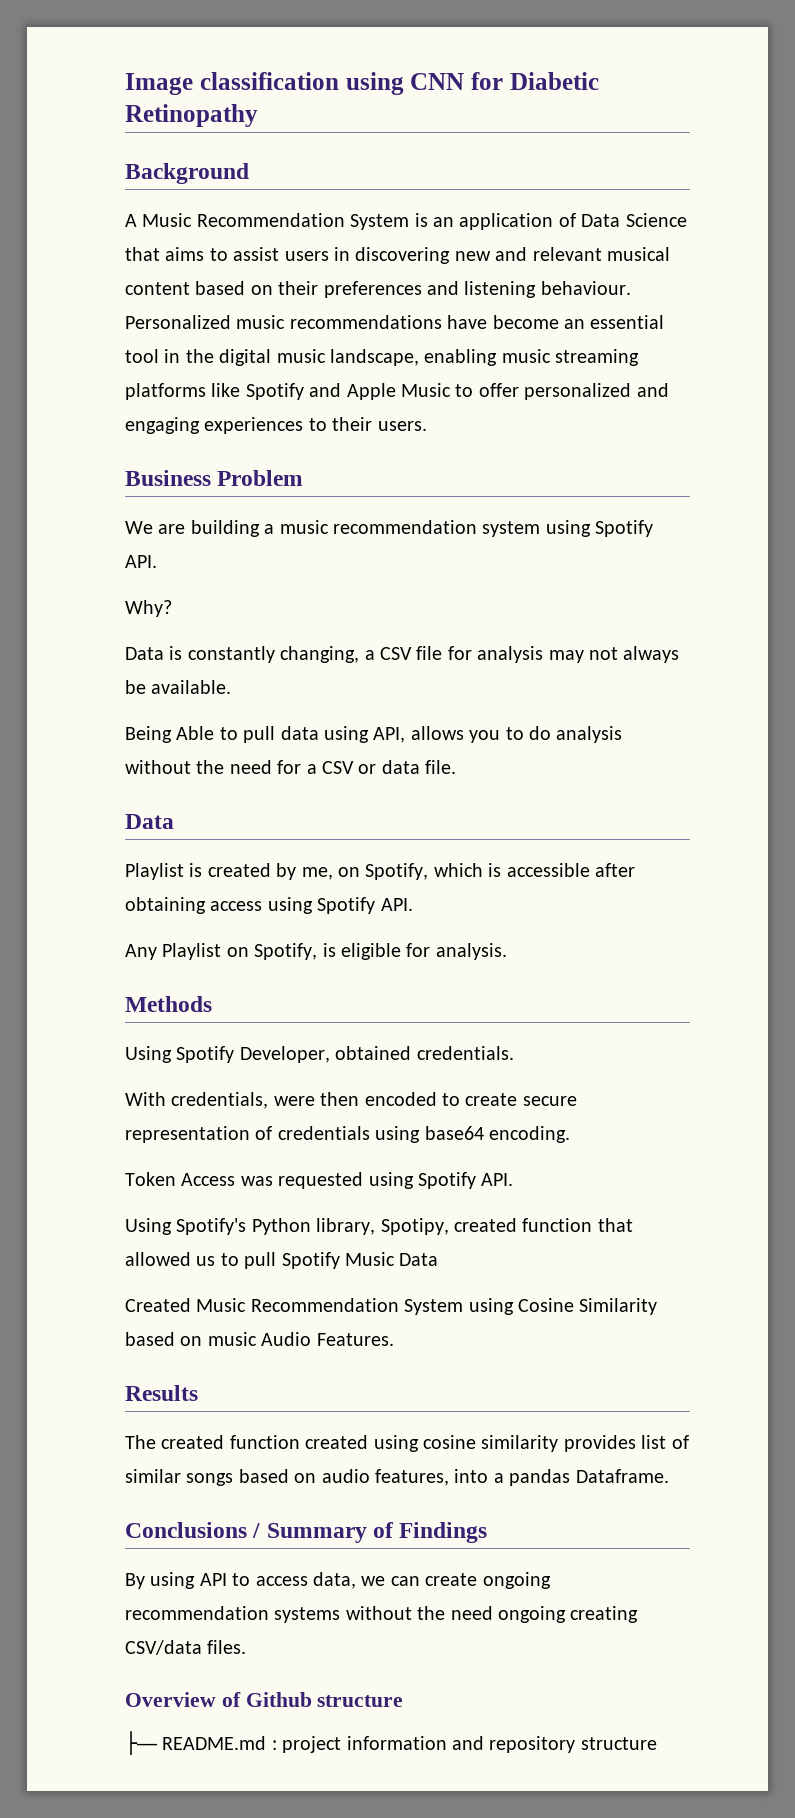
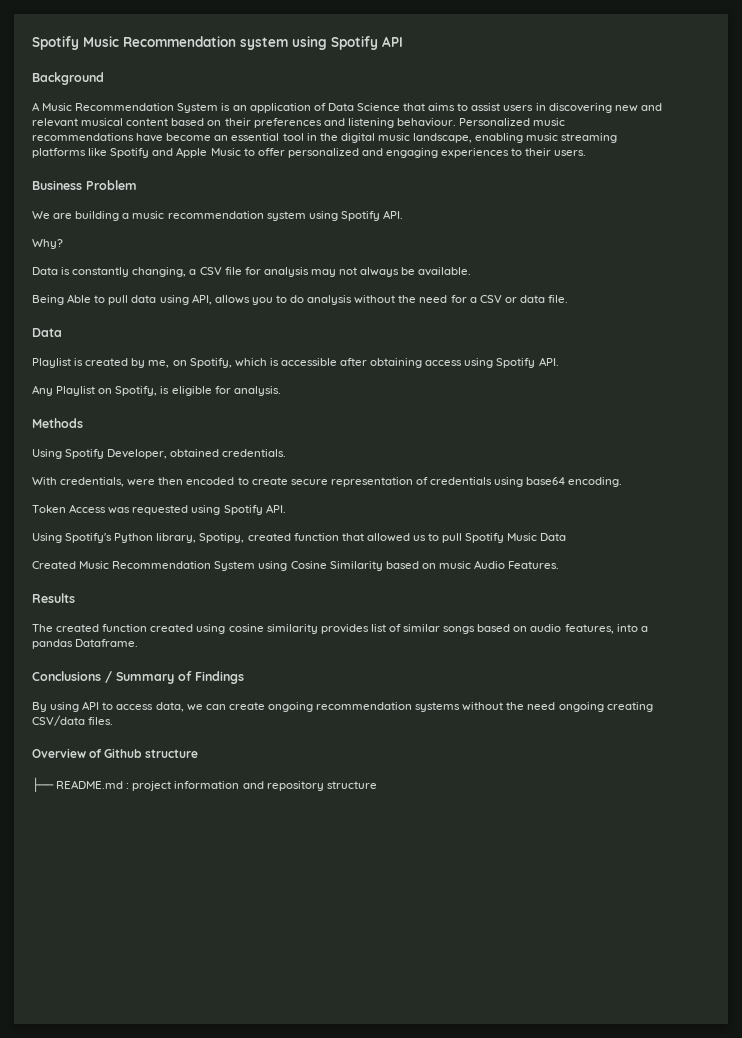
- Image classification using CNN for Diabetic Retinopathy
+ Spotify Music Recommendation system using Spotify API

